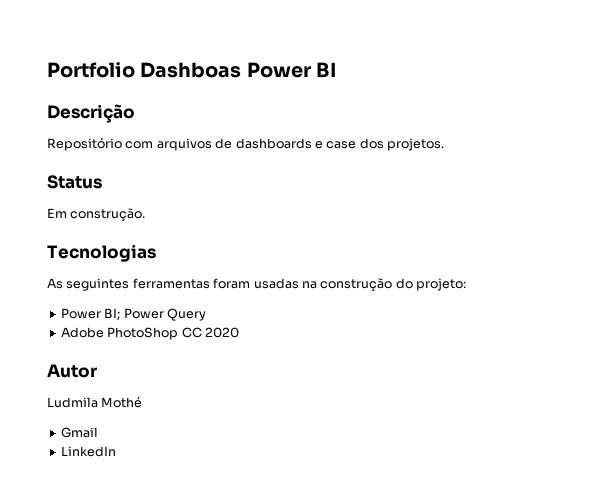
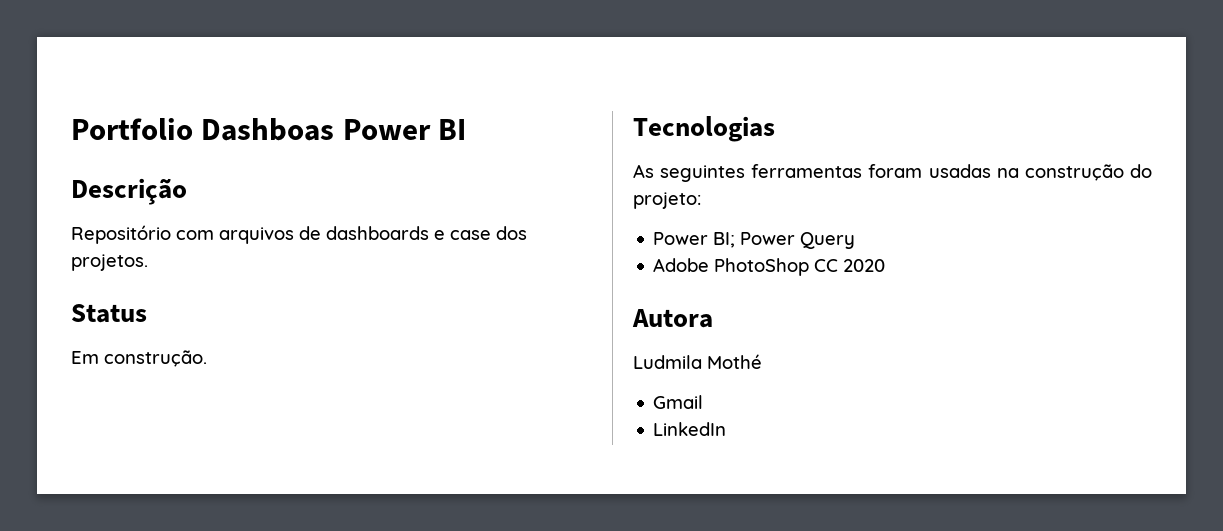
- Autor
+ Autora

